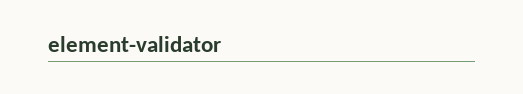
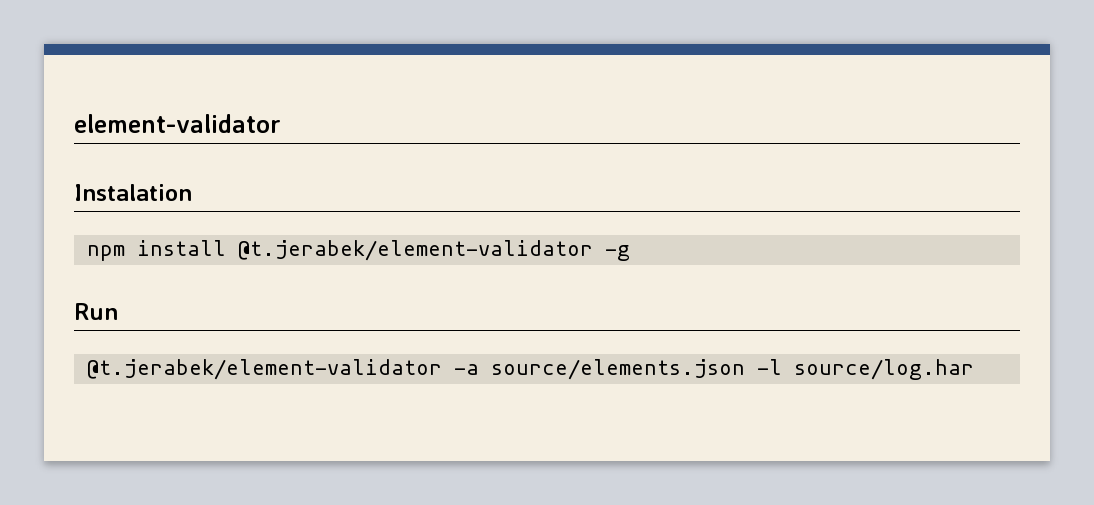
+ Instalation
+ npm install @t.jerabek/element-validator -g
+ Run
+ @t.jerabek/element-validator -a source/elements.json -l source/log.har

